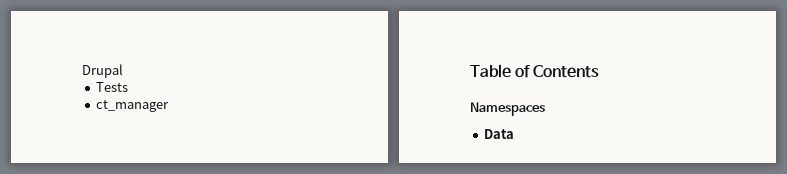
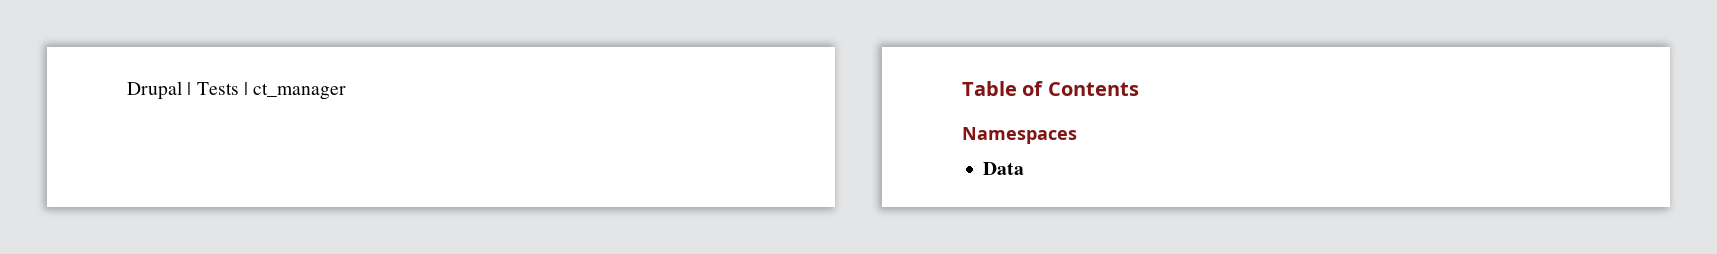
- Drupal
- Tests
- ct_manager
+ Drupal | Tests | ct_manager

